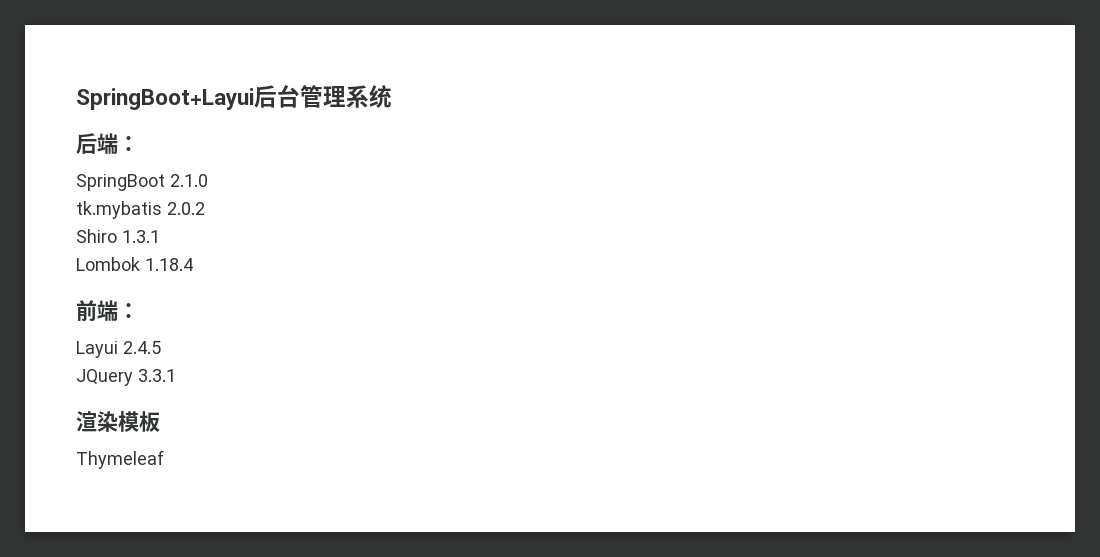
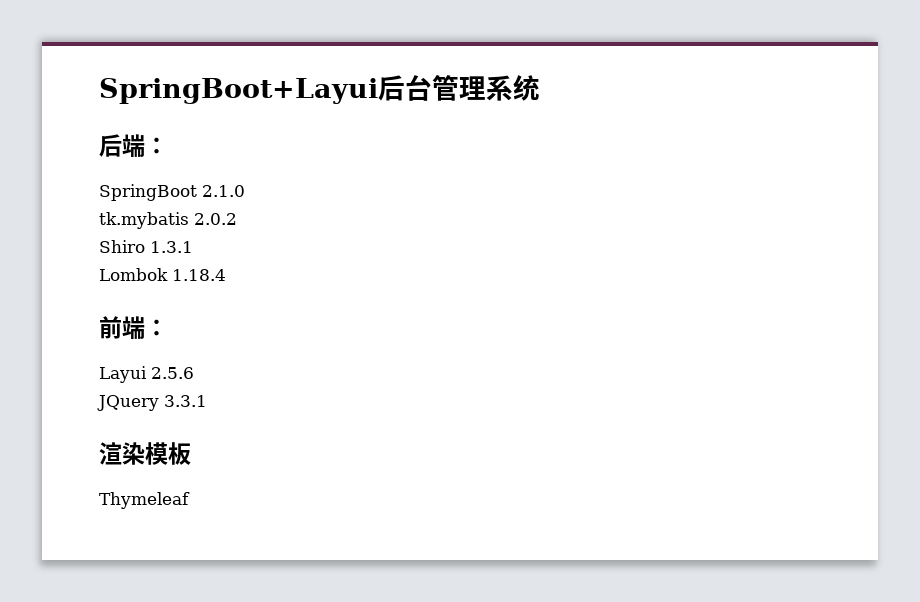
- Layui 2.4.5
+ Layui 2.5.6

